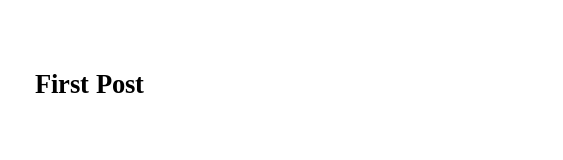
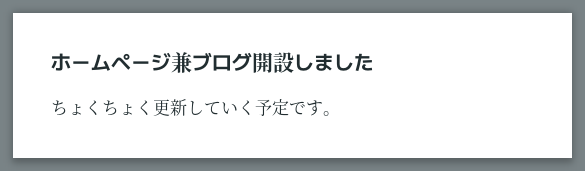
- First Post
+ ホームページ兼ブログ開設しました
+ ちょくちょく更新していく予定です。

